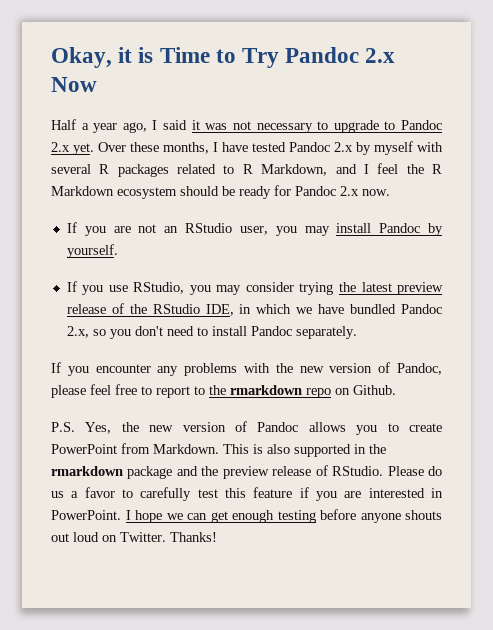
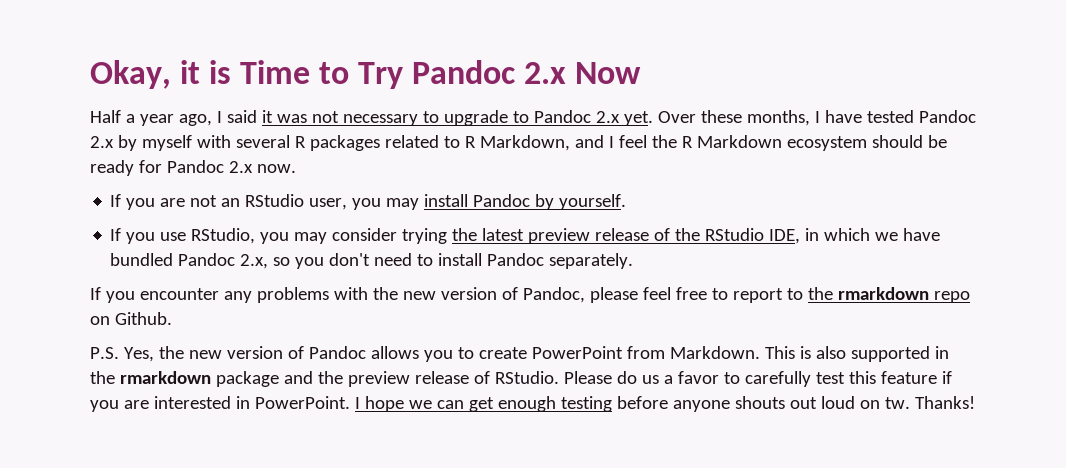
- I hope we can get enough testing before anyone shouts out loud on Twitter.
+ I hope we can get enough testing before anyone shouts out loud on tw.

